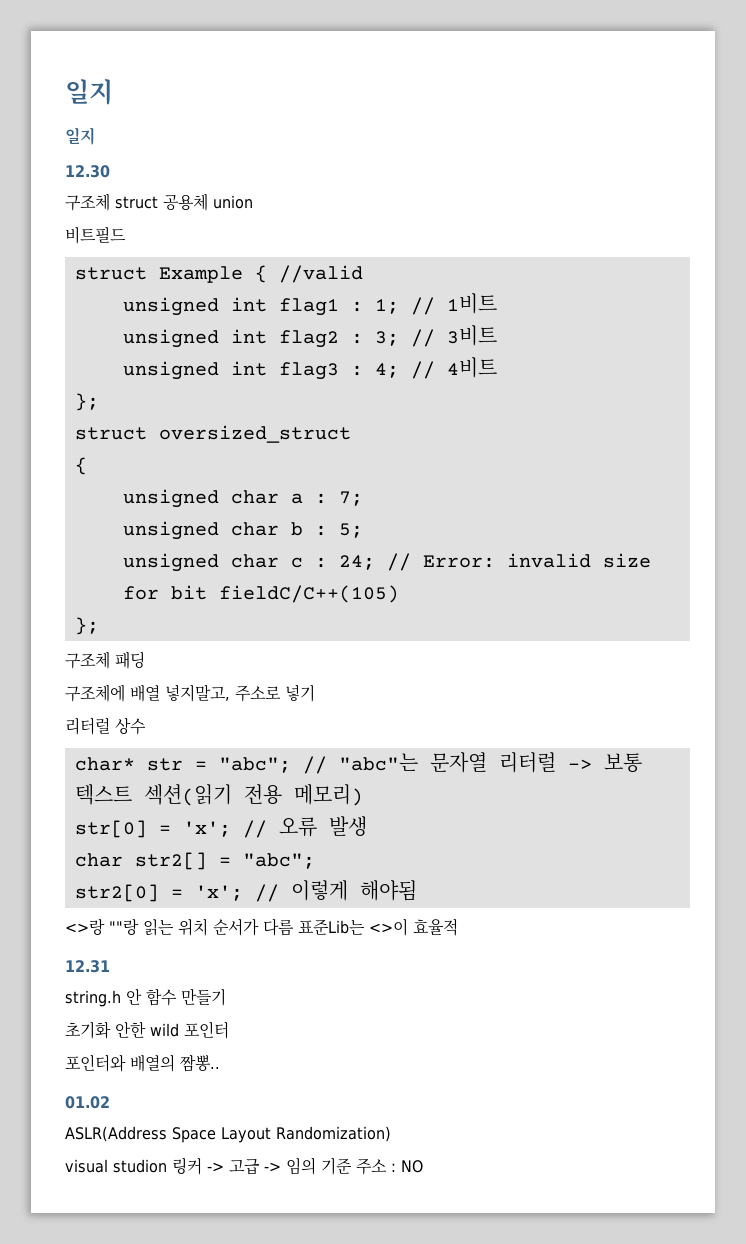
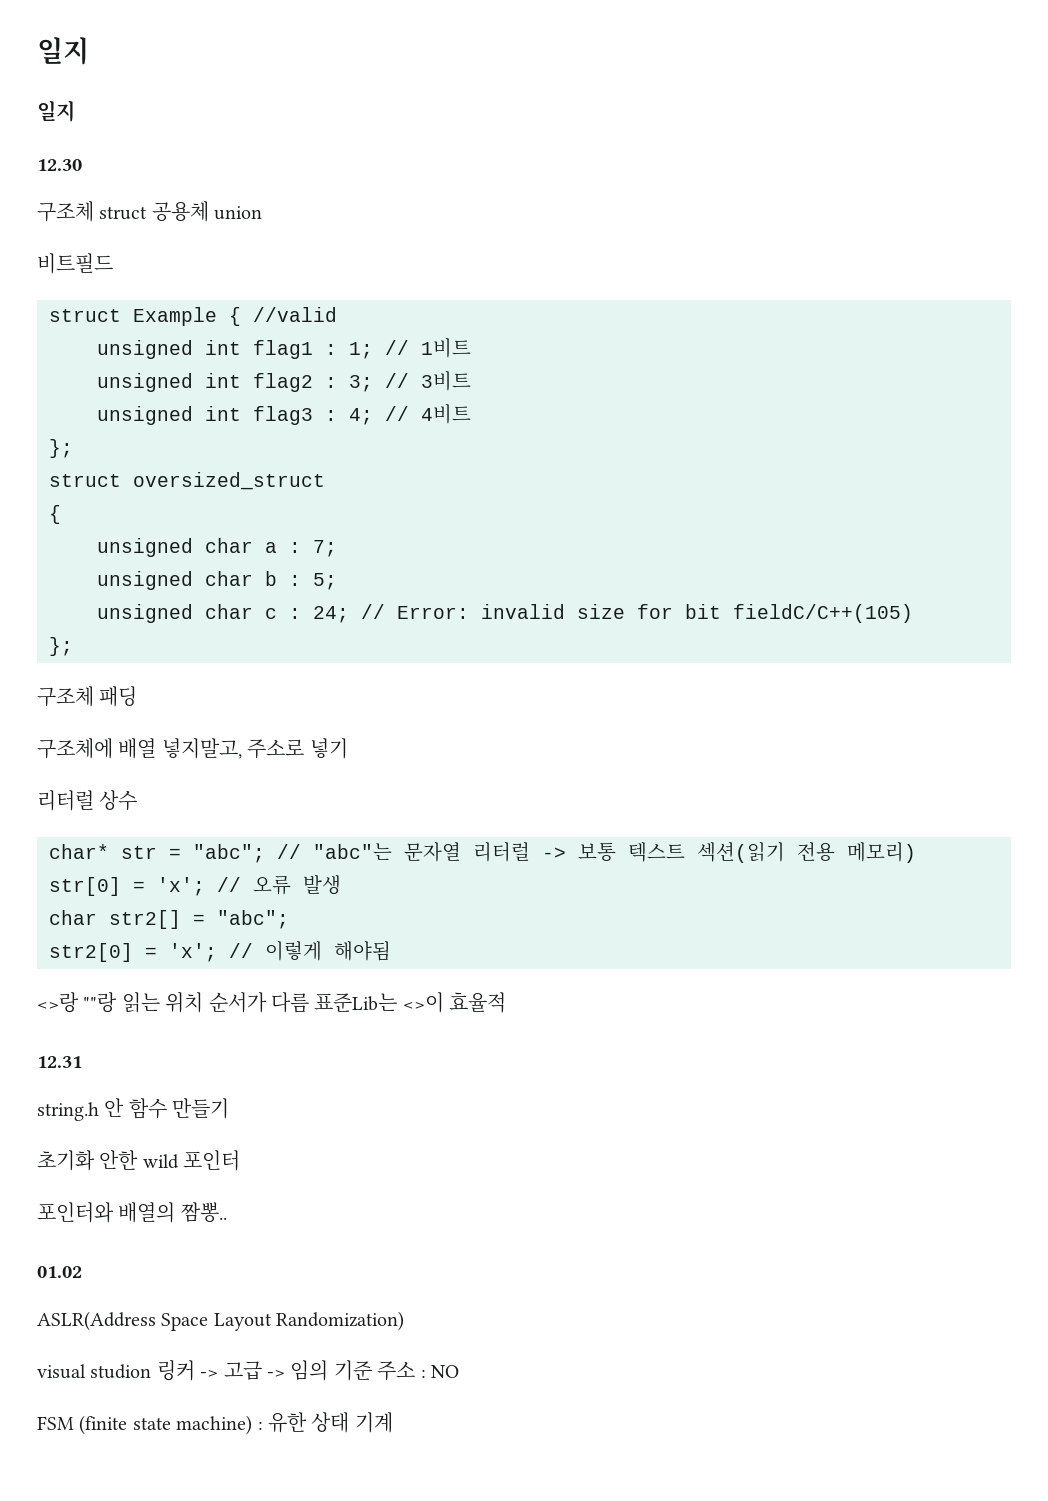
+ FSM (finite state machine) : 유한 상태 기계

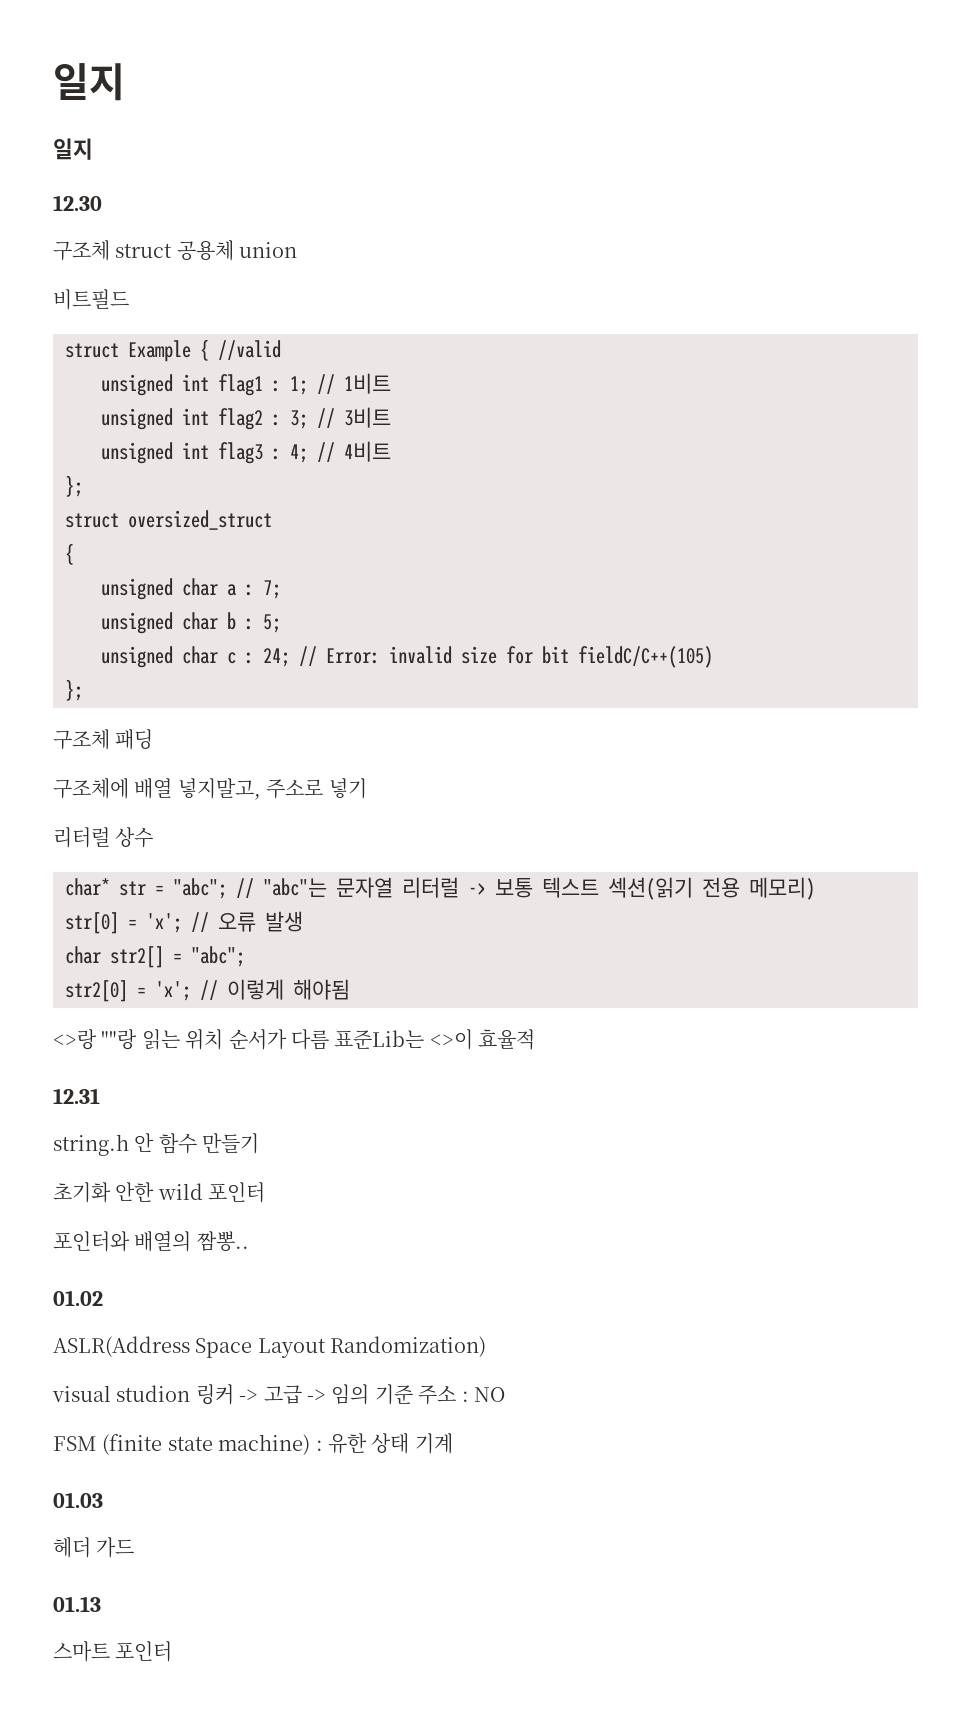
+ 01.03
+ 헤더 가드
+ 01.13
+ 스마트 포인터

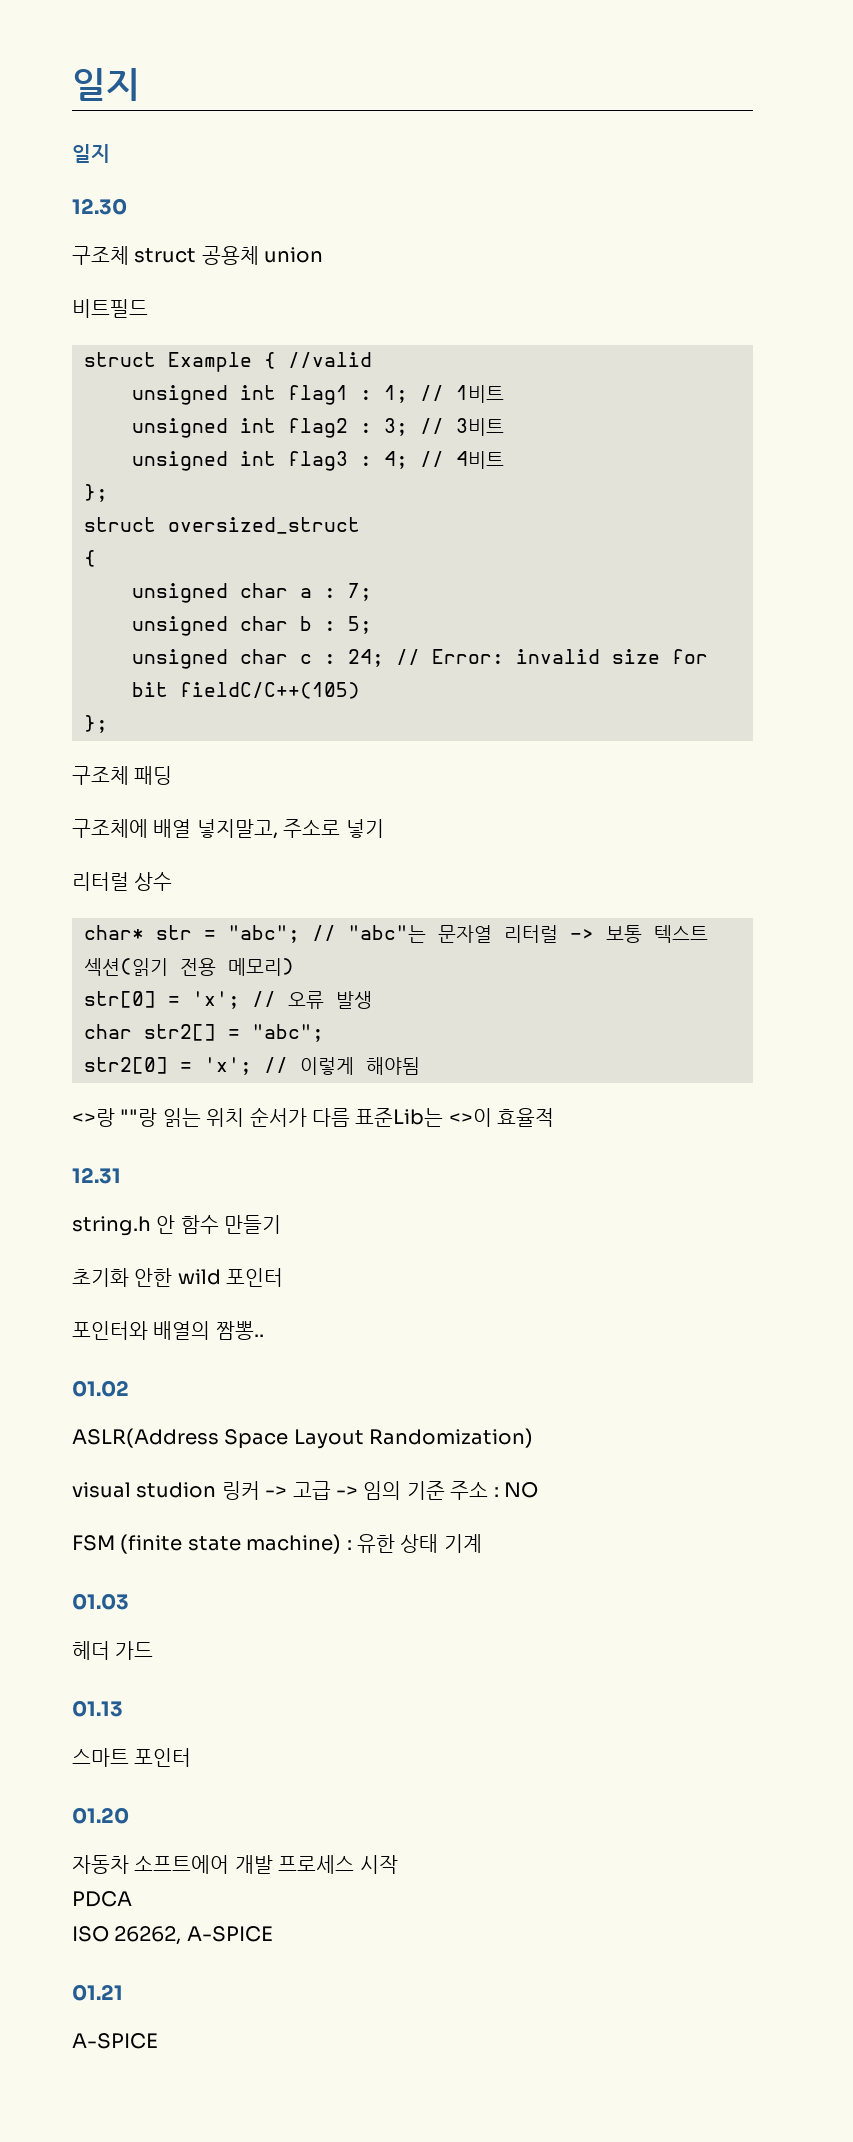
+ 01.20
+ 자동차 소프트에어 개발 프로세스 시작
+ PDCA
+ ISO 26262, A-SPICE
+ 01.21
+ A-SPICE

